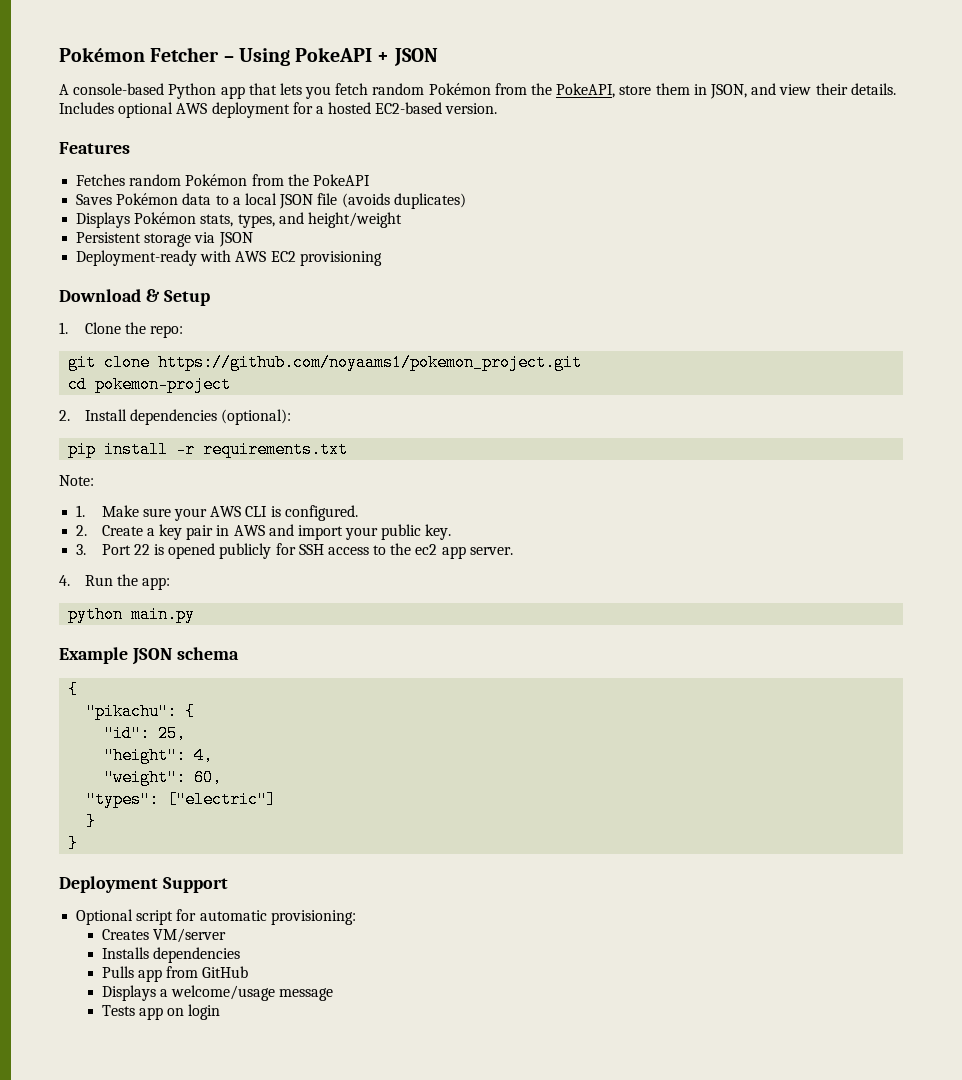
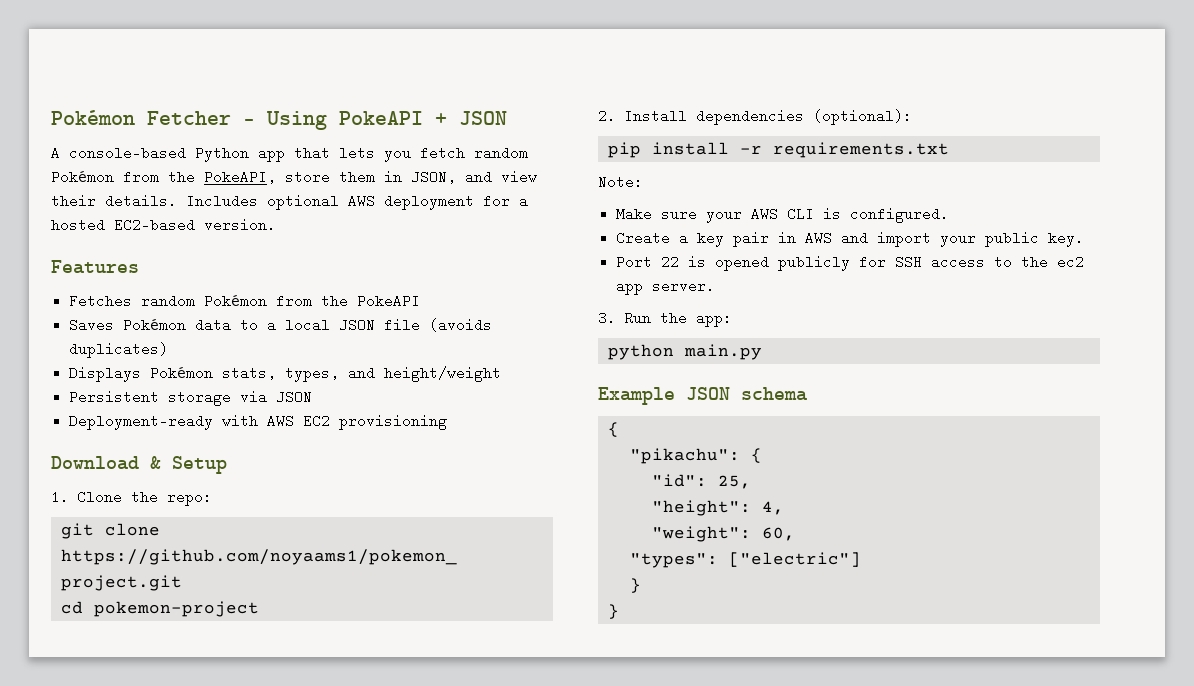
- 1. Make sure your AWS CLI is configured.
+ Make sure your AWS CLI is configured.
- 2. Create a key pair in AWS and import your public key.
+ Create a key pair in AWS and import your public key.
- 3. Port 22 is opened publicly for SSH access to the ec2 app server.
+ Port 22 is opened publicly for SSH access to the ec2 app server.
- 4. Run the app:
+ 3. Run the app:
- Deployment Support
- Optional script for automatic provisioning:
- Creates VM/server
- Installs dependencies
- Pulls app from GitHub
- Displays a welcome/usage message
- Tests app on login

